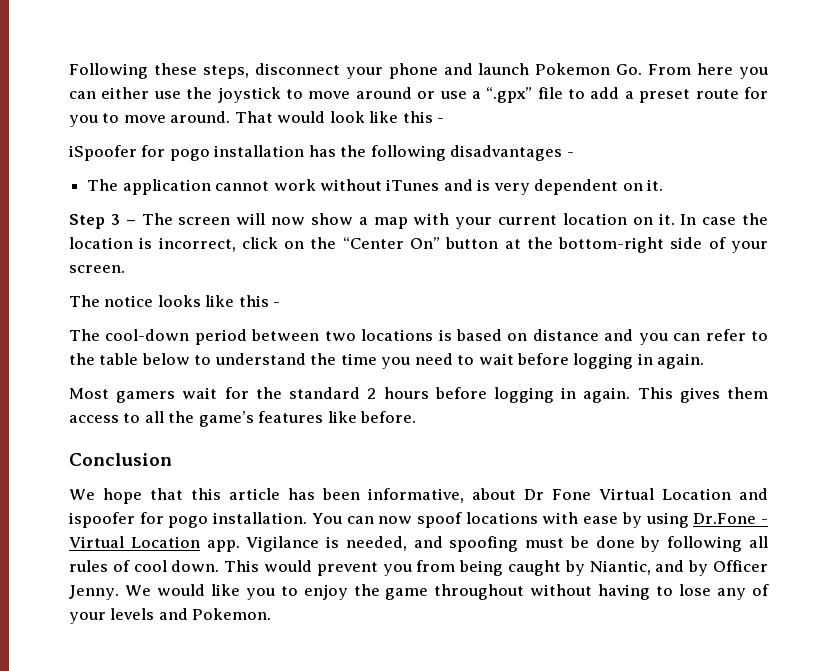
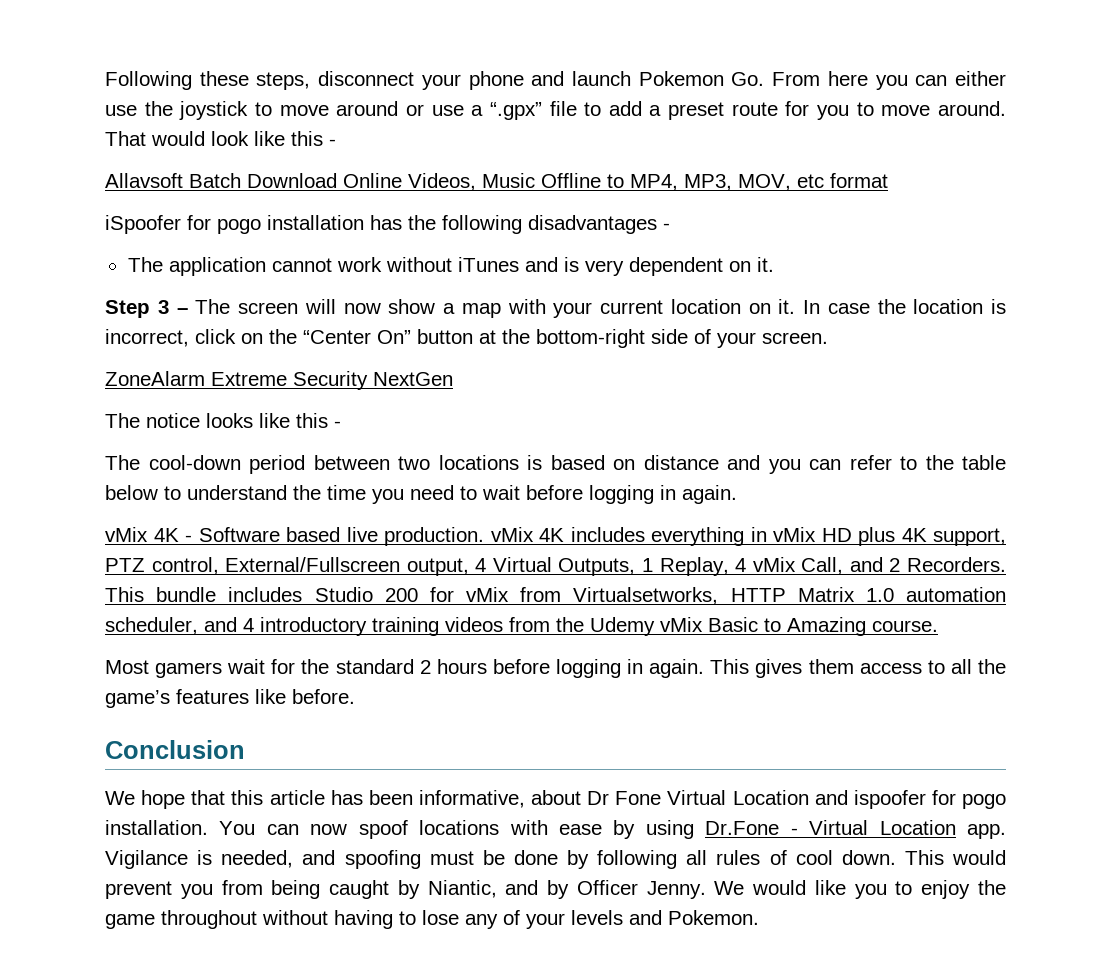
+ Allavsoft Batch Download Online Videos, Music Offline to MP4, MP3, MOV, etc format
+ ZoneAlarm Extreme Security NextGen
+ vMix 4K - Software based live production. vMix 4K includes everything in vMix HD plus 4K support, PTZ control, External/Fullscreen output, 4 Virtual Outputs, 1 Replay, 4 vMix Call, and 2 Recorders. This bundle includes Studio 200 for vMix from Virtualsetworks, HTTP Matrix 1.0 automation scheduler, and 4 introductory training videos from the Udemy vMix Basic to Amazing course.

